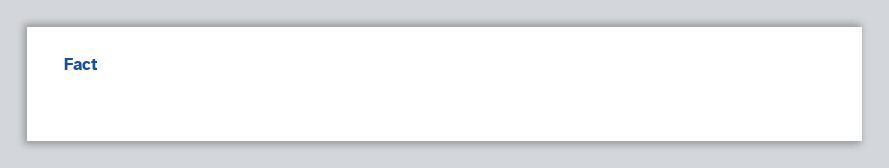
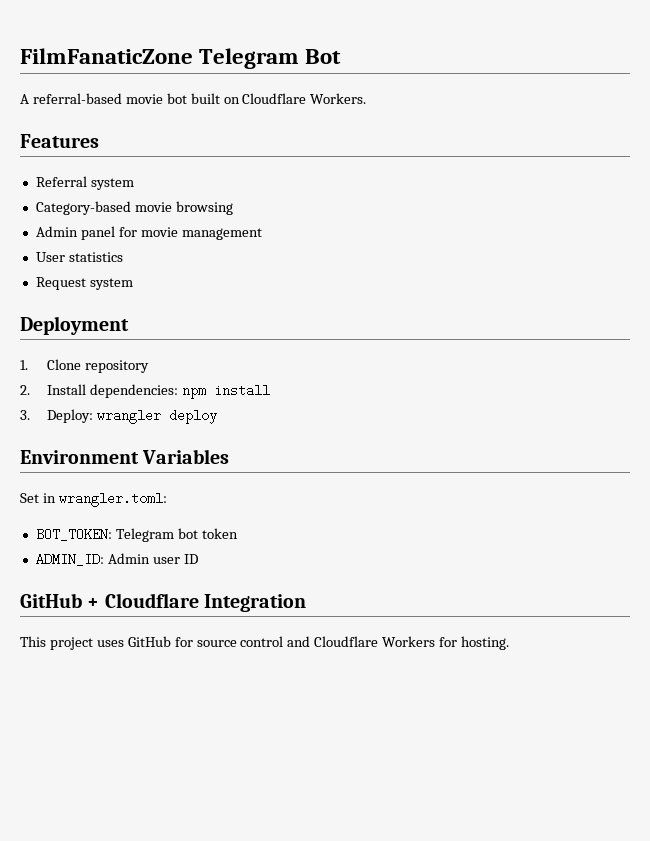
- Fact
+ FilmFanaticZone Telegram Bot
+ A referral-based movie bot built on Cloudflare Workers.
+ Features
+ Referral system
+ Category-based movie browsing
+ Admin panel for movie management
+ User statistics
+ Request system
+ Deployment
+ 1. Clone repository
+ 2. Install dependencies: npm install
+ 3. Deploy: wrangler deploy
+ Environment Variables
+ Set in wrangler.toml:
+ BOT_TOKEN: Telegram bot token
+ ADMIN_ID: Admin user ID
+ GitHub + Cloudflare Integration
+ This project uses GitHub for source control and Cloudflare Workers for hosting.

